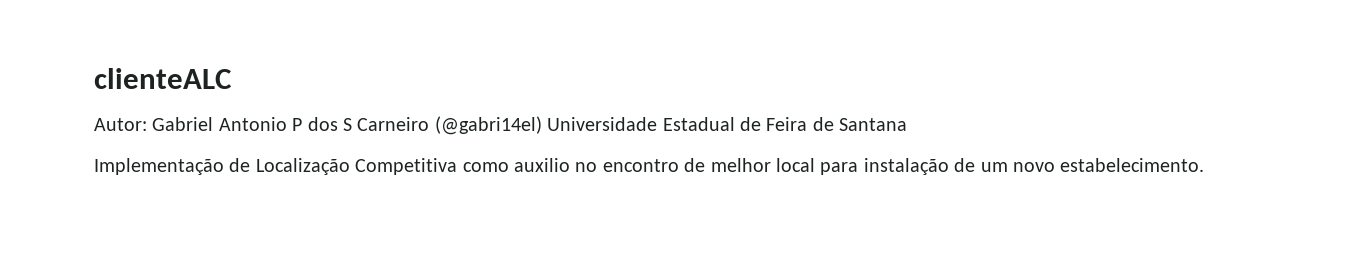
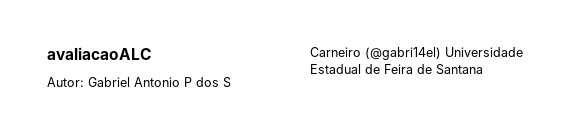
- clienteALC
+ avaliacaoALC
- Implementação de Localização Competitiva como auxilio no encontro de melhor local para instalação de um novo estabelecimento.

